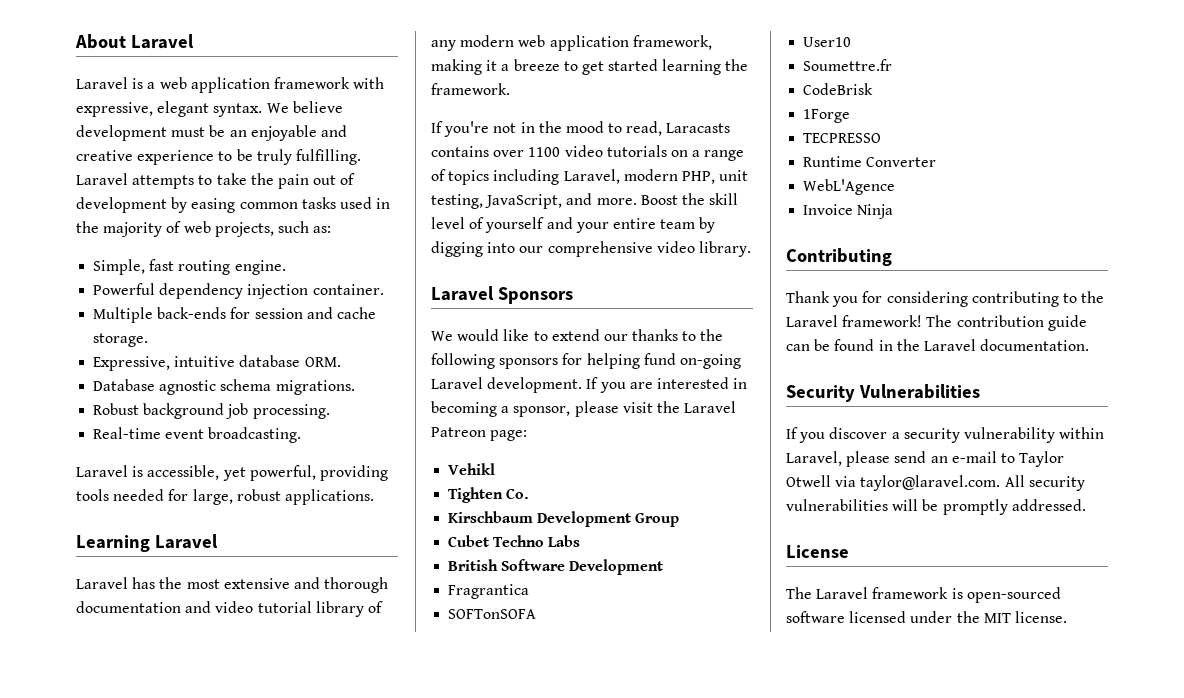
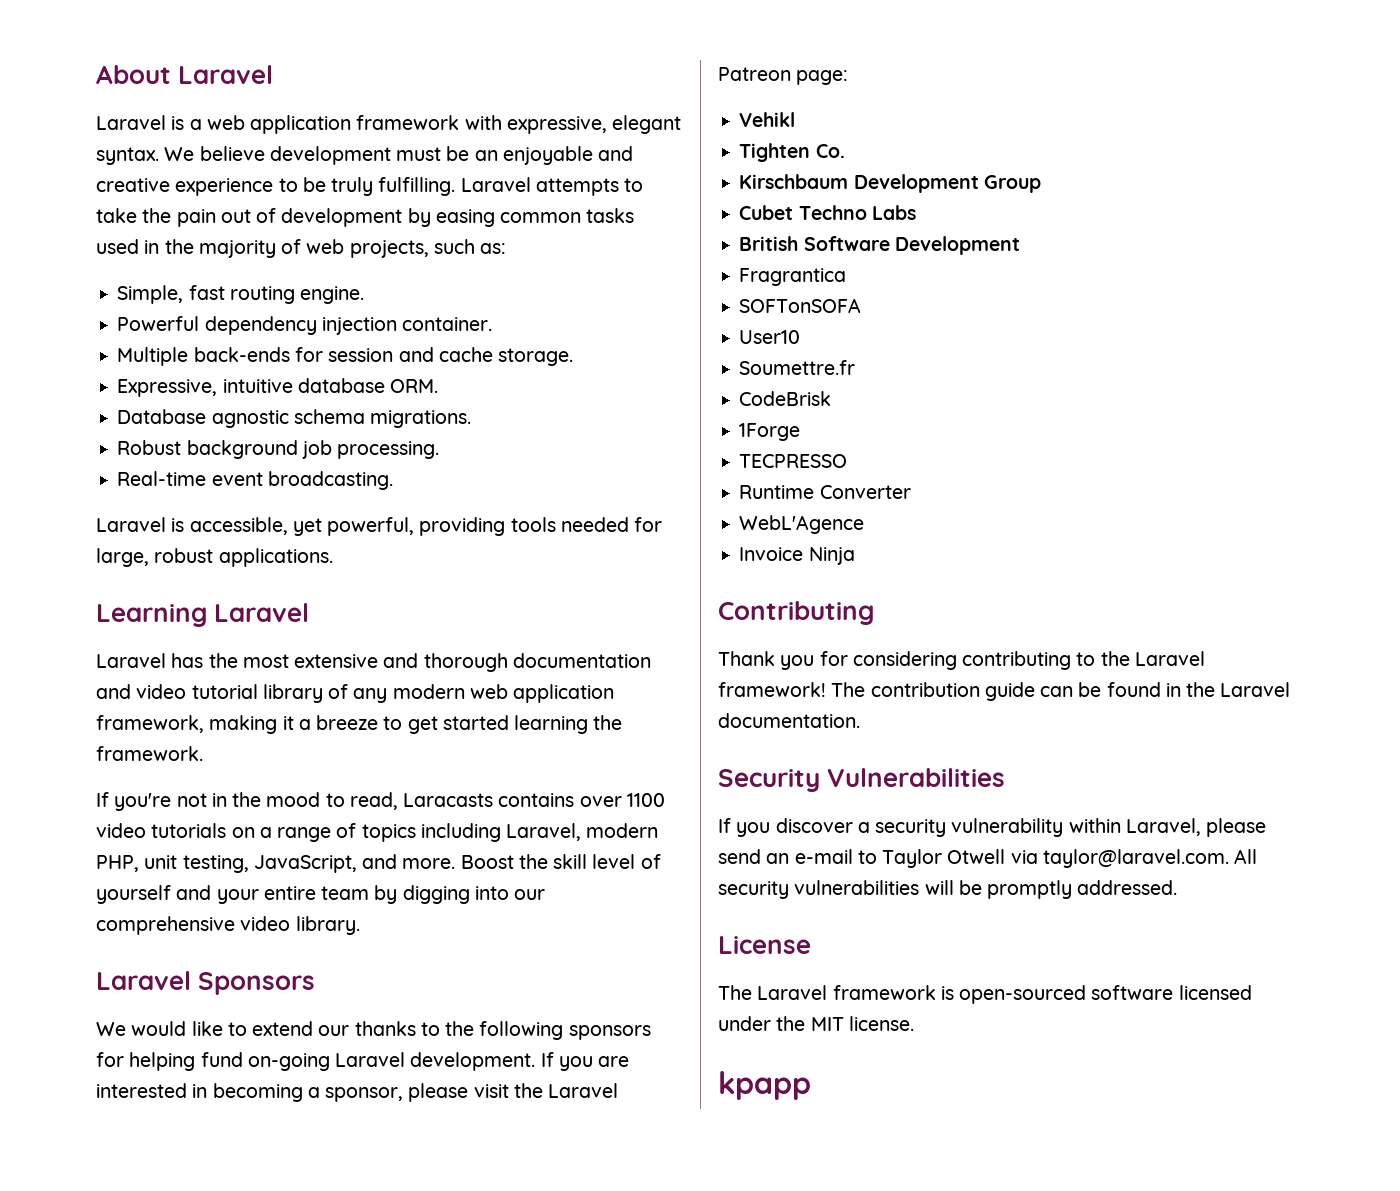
+ kpapp

